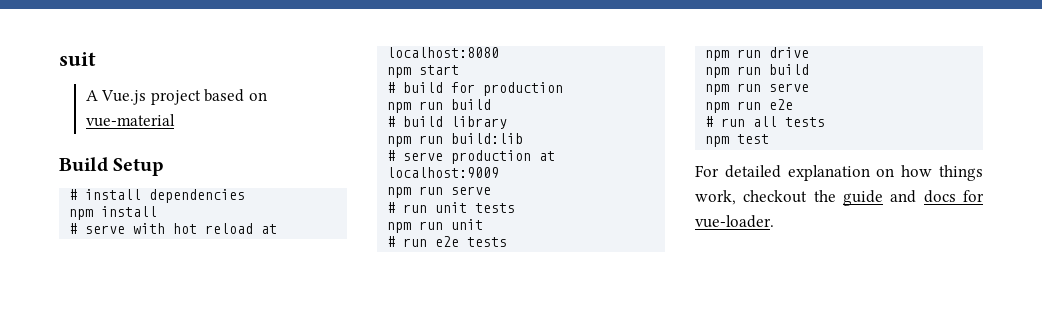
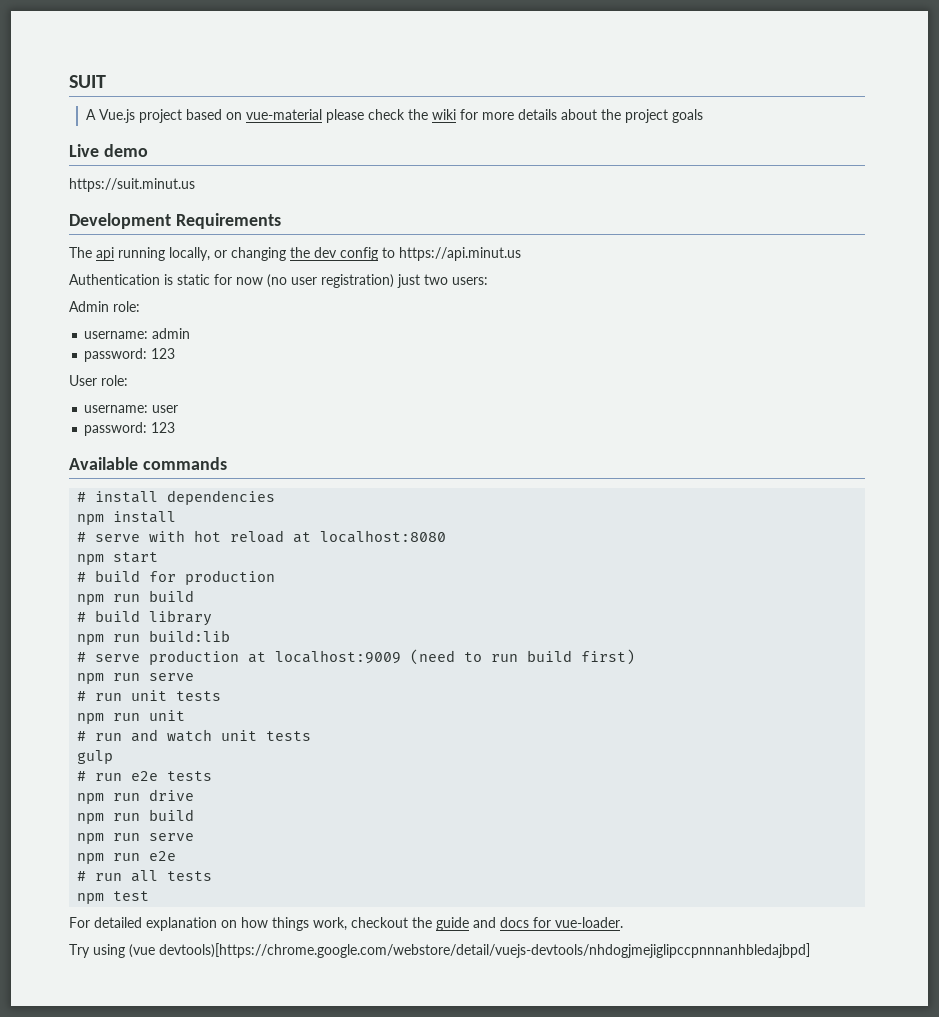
- suit
+ SUIT
- A Vue.js project based on vue-material
- Build Setup
+ A Vue.js project based on vue-material please check the wiki for more details about the project goals
+ Live demo
+ https://suit.minut.us
+ Development Requirements
+ The api running locally, or changing the dev config to https://api.minut.us
+ Authentication is static for now (no user registration) just two users:
+ Admin role:
+ username: admin
+ password: 123
+ User role:
+ username: user
+ password: 123
+ Available commands
- # serve production at localhost:9009
+ # serve production at localhost:9009 (need to run build first)
+ # run and watch unit tests
+ gulp
+ Try using (vue devtools)[https://chrome.google.com/webstore/detail/vuejs-devtools/nhdogjmejiglipccpnnnanhbledajbpd]

